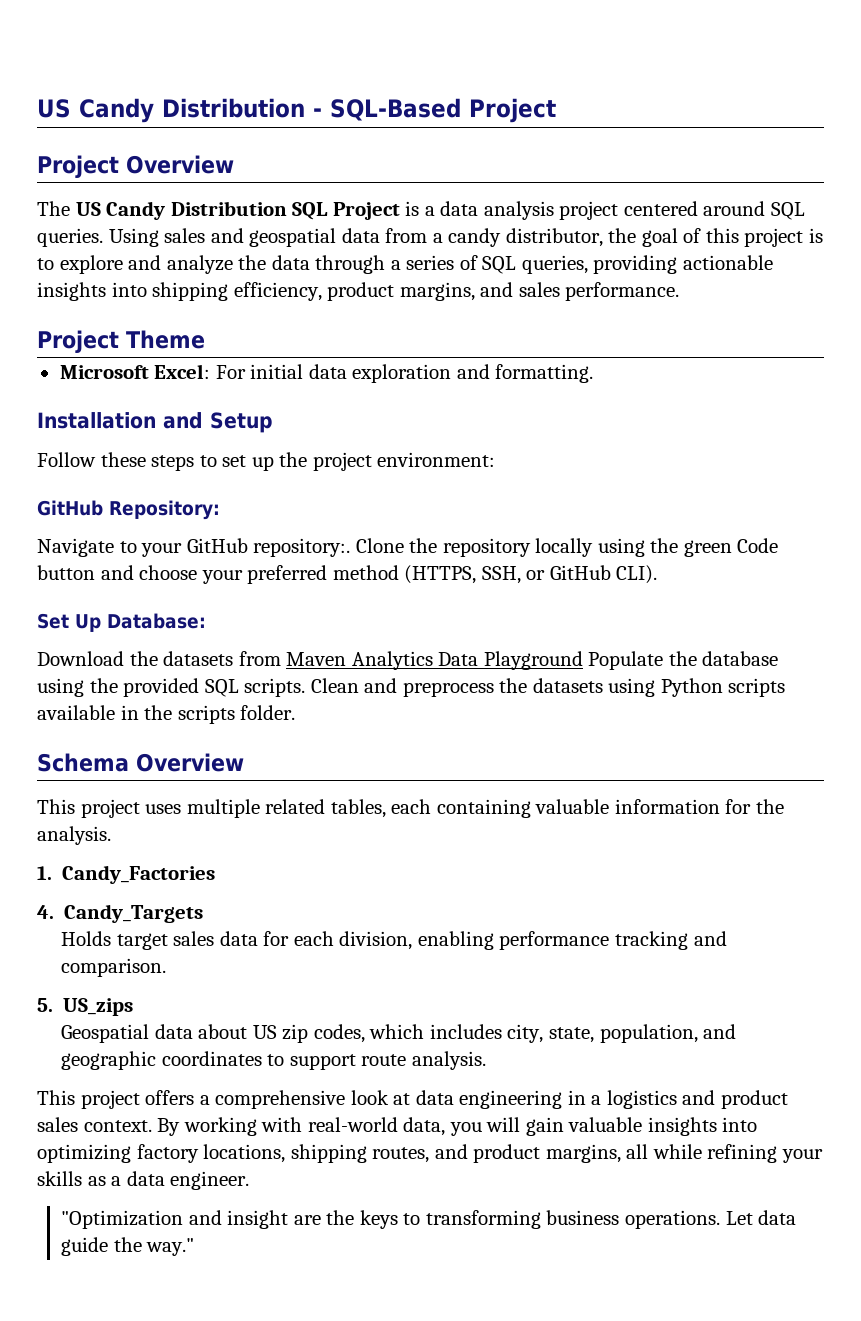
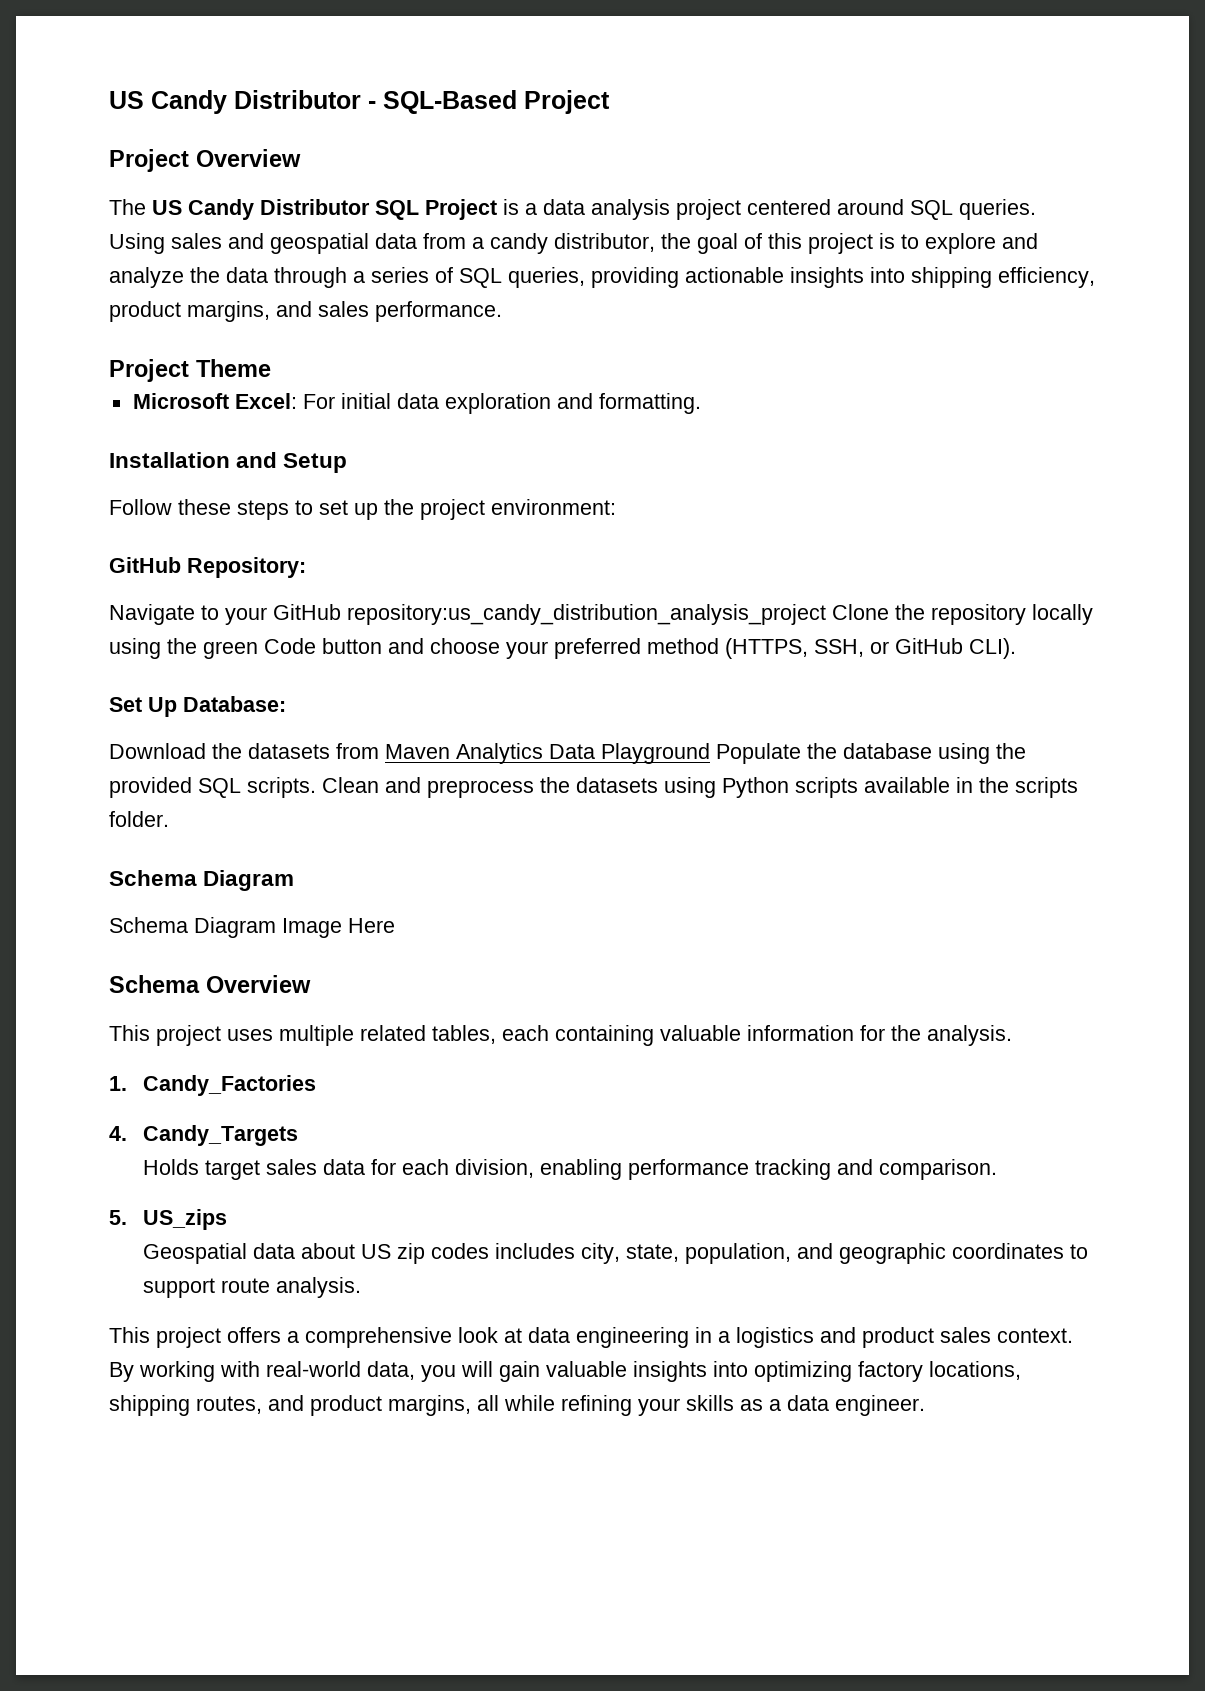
- US Candy Distribution - SQL-Based Project
+ US Candy Distributor - SQL-Based Project
- The US Candy Distribution SQL Project is a data analysis project centered around SQL queries.
+ The US Candy Distributor SQL Project is a data analysis project centered around SQL queries.
- Navigate to your GitHub repository:. Clone the repository locally using the green Code button and choose your preferred method (HTTPS, SSH, or GitHub CLI).
+ Navigate to your GitHub repository:us_candy_distribution_analysis_project Clone the repository locally using the green Code button and choose your preferred method (HTTPS, SSH, or GitHub CLI).
  Clean and preprocess the datasets using Python scripts available in the scripts folder.
+ Schema Diagram
+ Schema Diagram Image Here
- Geospatial data about US zip codes, which includes city, state, population, and geographic coordinates to support route analysis.
+ Geospatial data about US zip codes includes city, state, population, and geographic coordinates to support route analysis.
- "Optimization and insight are the keys to transforming business operations. Let data guide the way."

